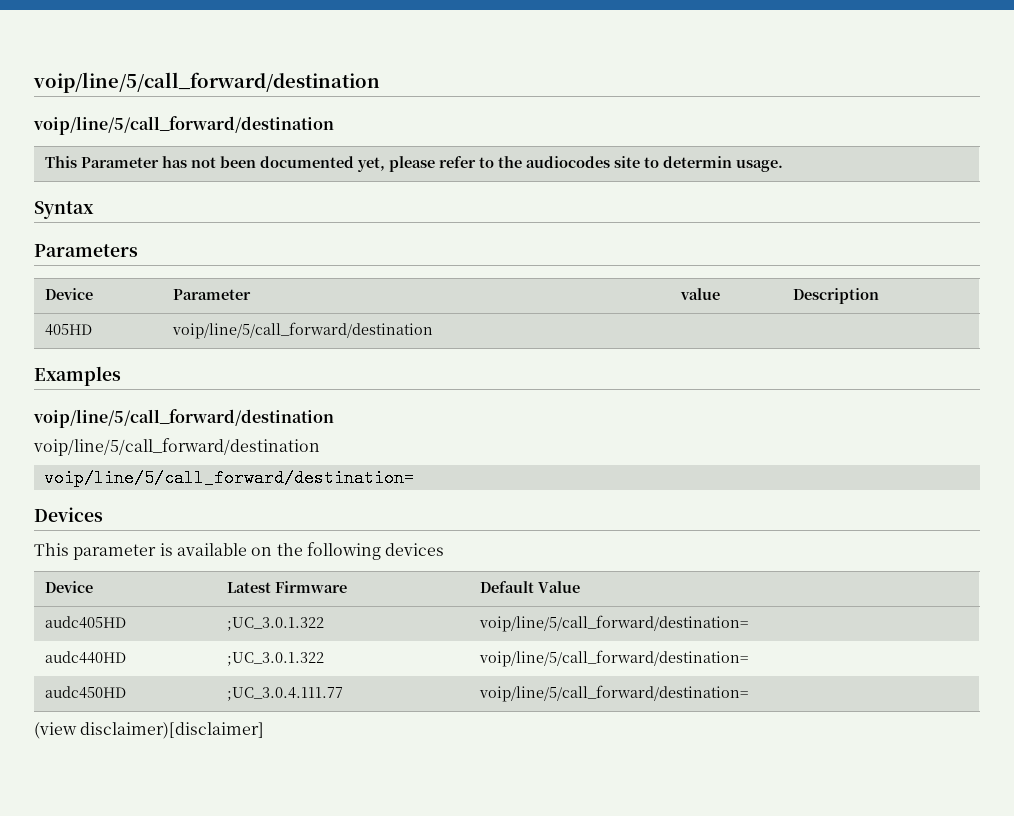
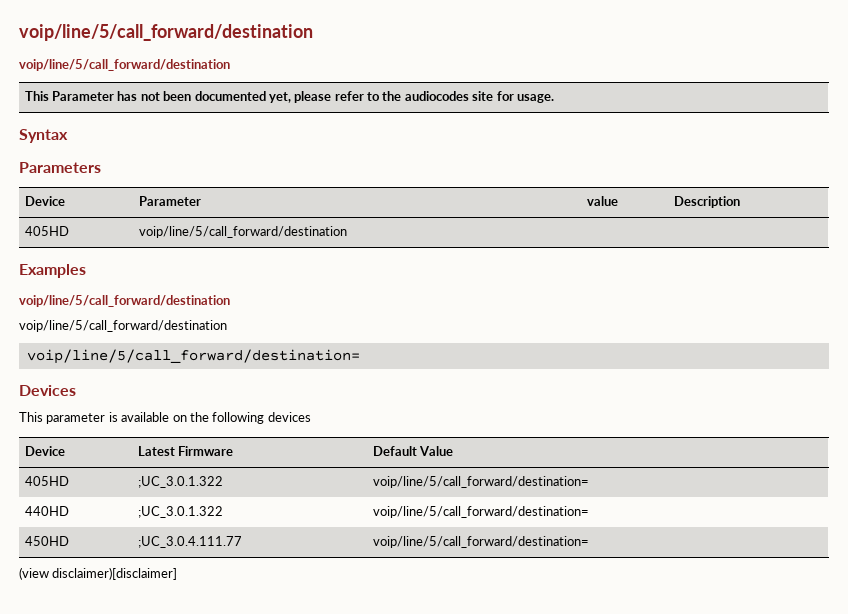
- This Parameter has not been documented yet, please refer to the audiocodes site to determin usage.
+ This Parameter has not been documented yet, please refer to the audiocodes site for usage.
- audc405HD | ;UC_3.0.1.322 | voip/line/5/call_forward/destination=
- audc440HD | ;UC_3.0.1.322 | voip/line/5/call_forward/destination=
- audc450HD | ;UC_3.0.4.111.77 | voip/line/5/call_forward/destination=
+ 405HD | ;UC_3.0.1.322 | voip/line/5/call_forward/destination=
+ 440HD | ;UC_3.0.1.322 | voip/line/5/call_forward/destination=
+ 450HD | ;UC_3.0.4.111.77 | voip/line/5/call_forward/destination=

